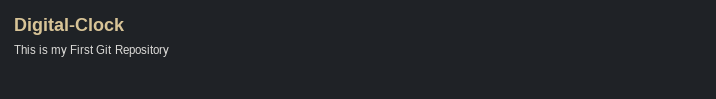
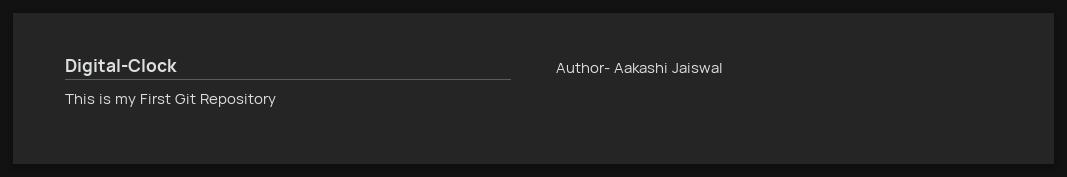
+ Author- Aakashi Jaiswal

